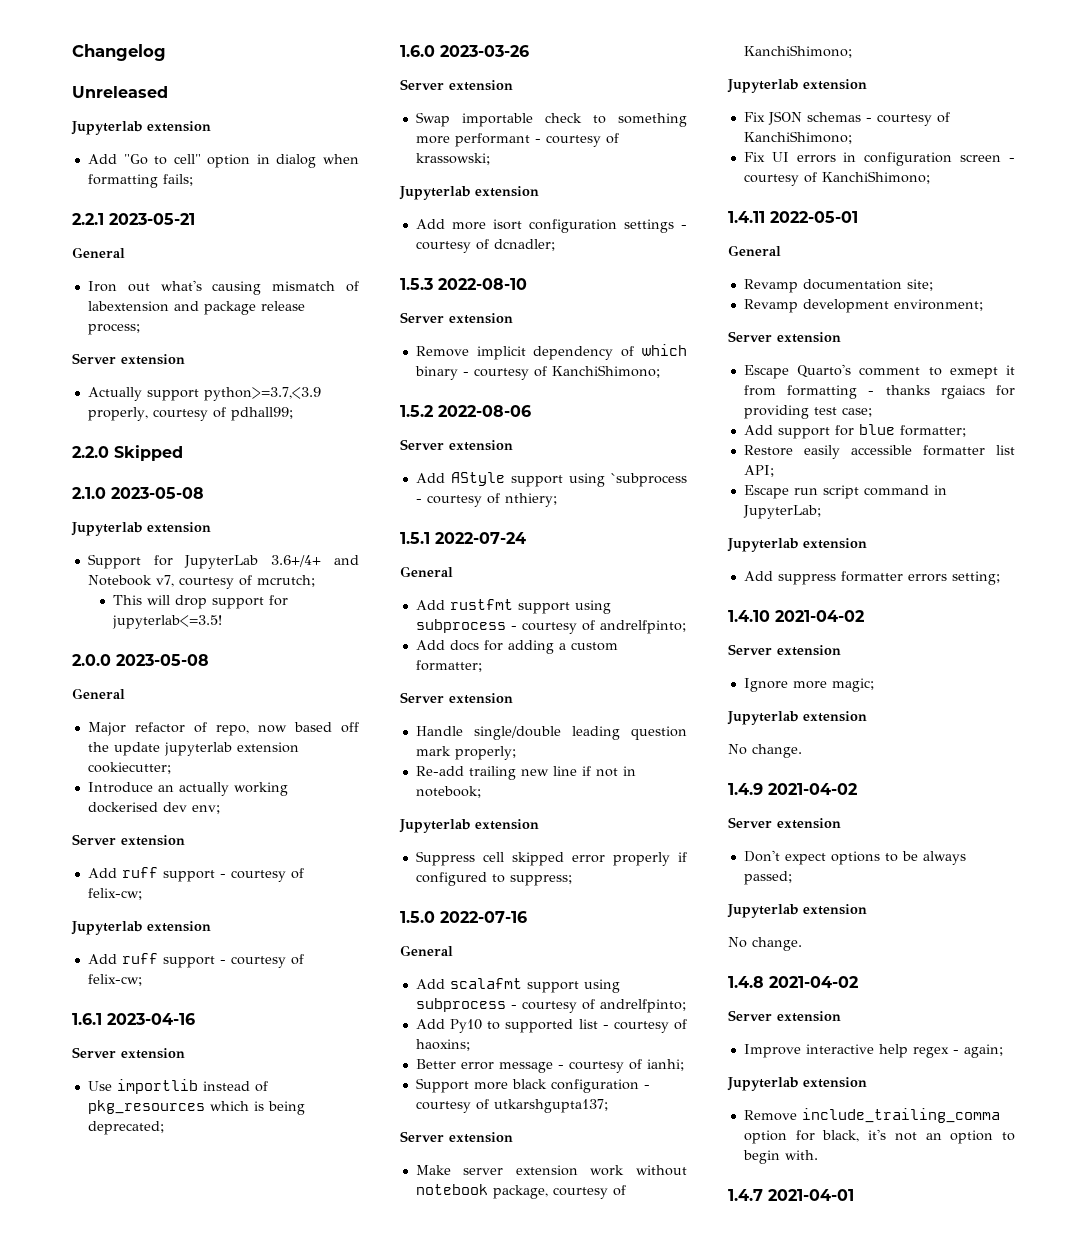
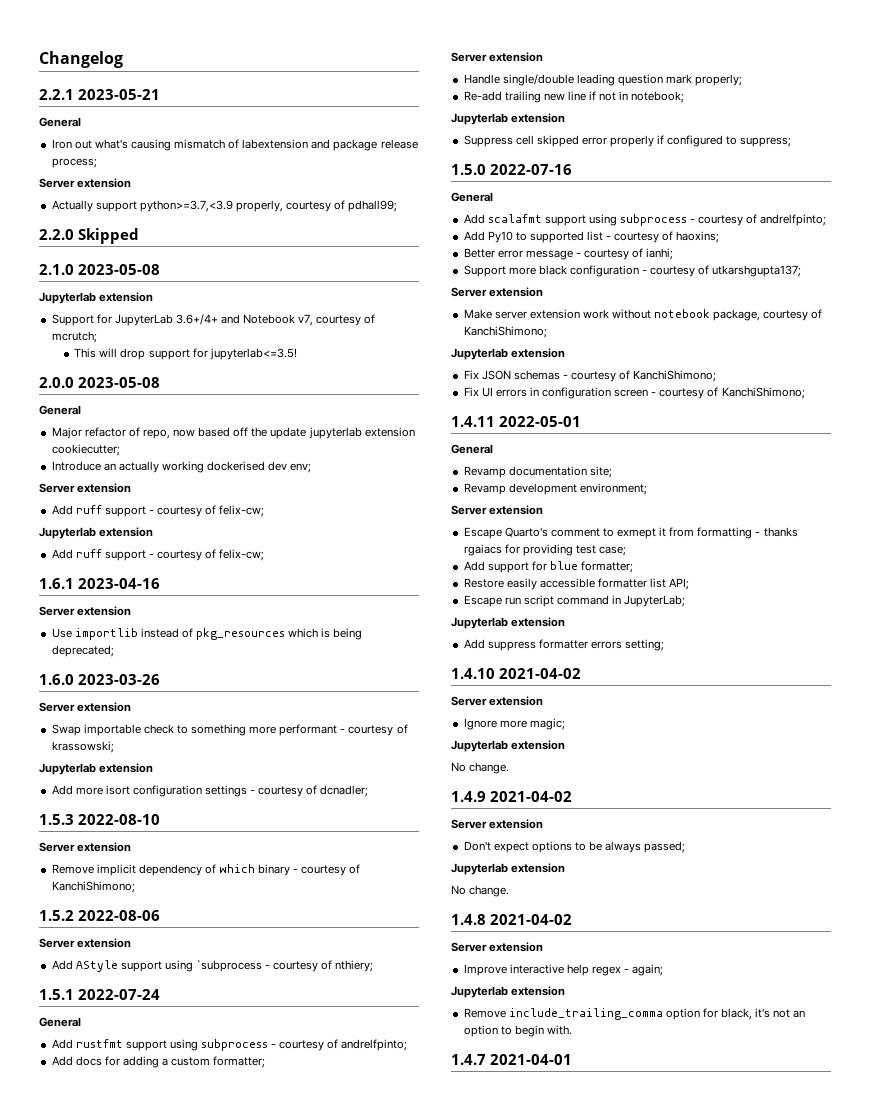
- Unreleased
- Jupyterlab extension
- Add "Go to cell" option in dialog when formatting fails;

